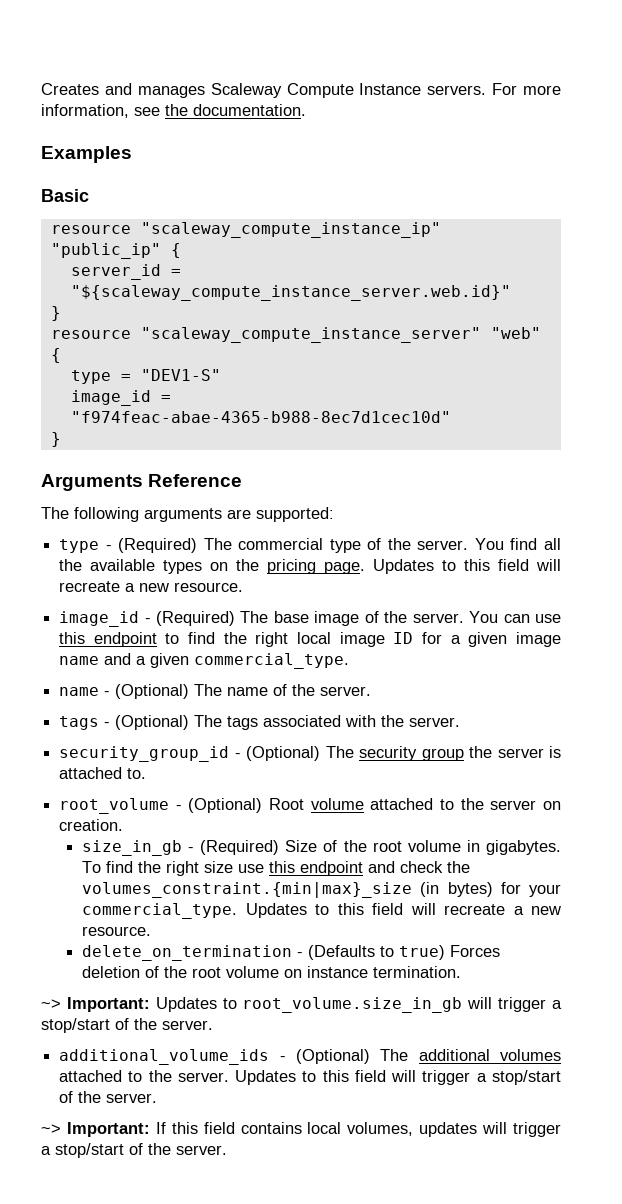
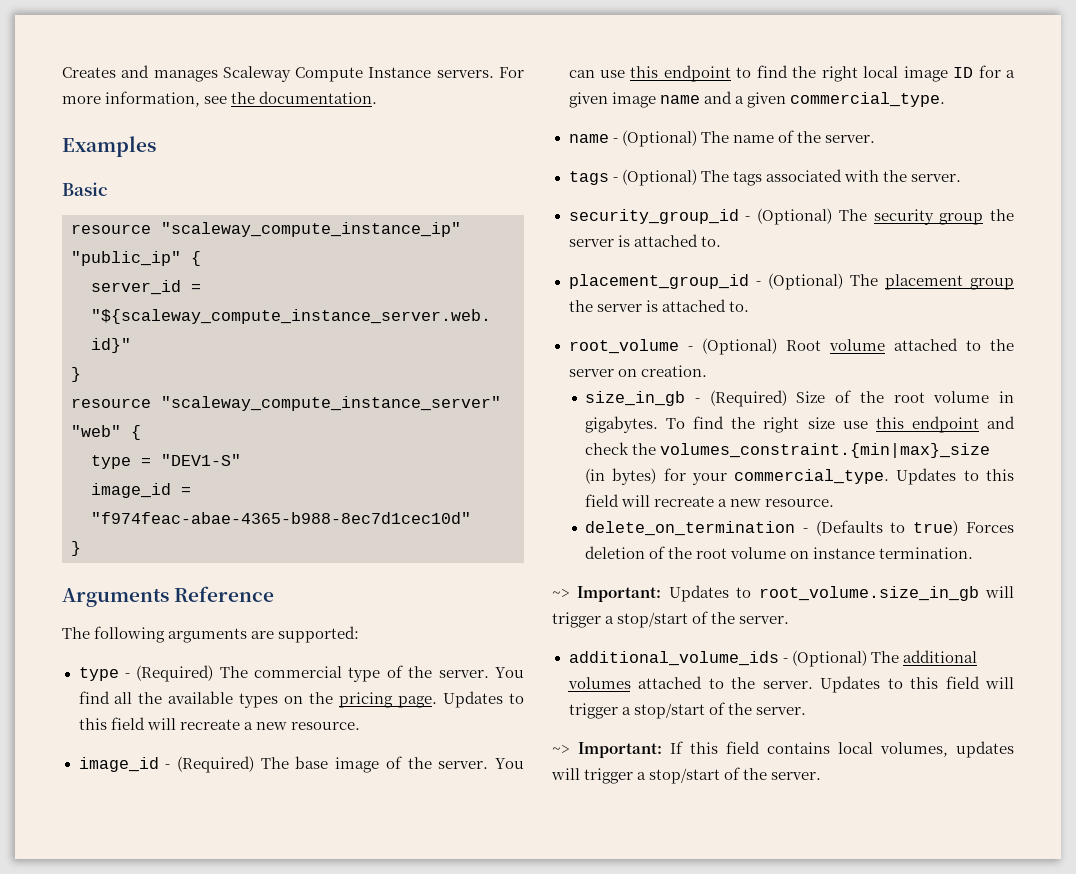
+ placement_group_id - (Optional) The placement group the server is attached to.

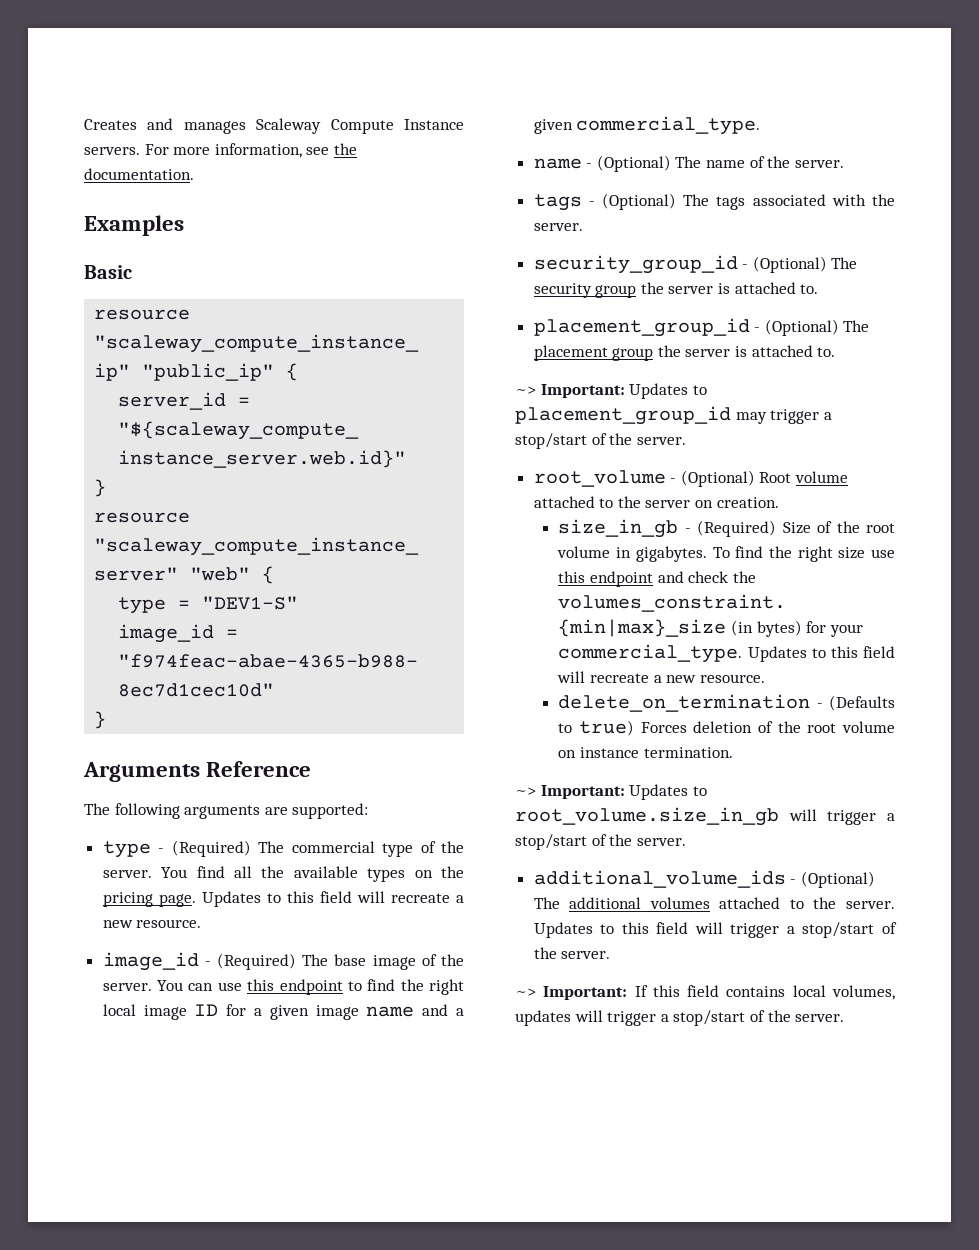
+ ~> Important: Updates to placement_group_id may trigger a stop/start of the server.

